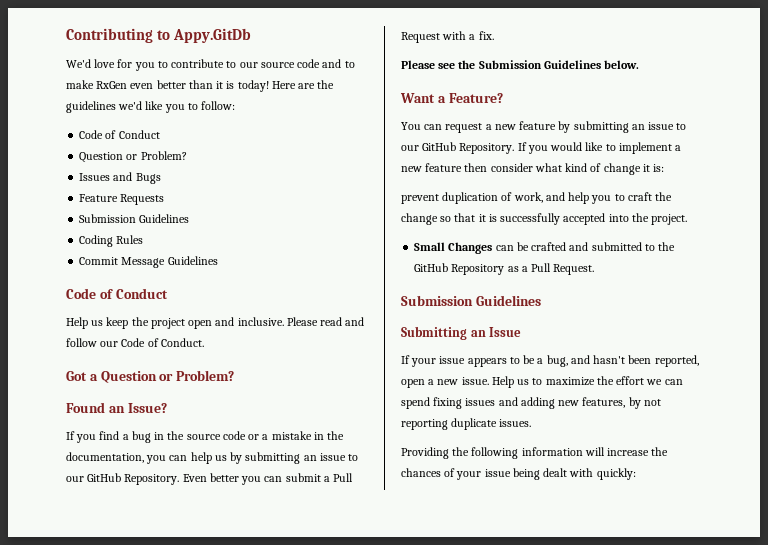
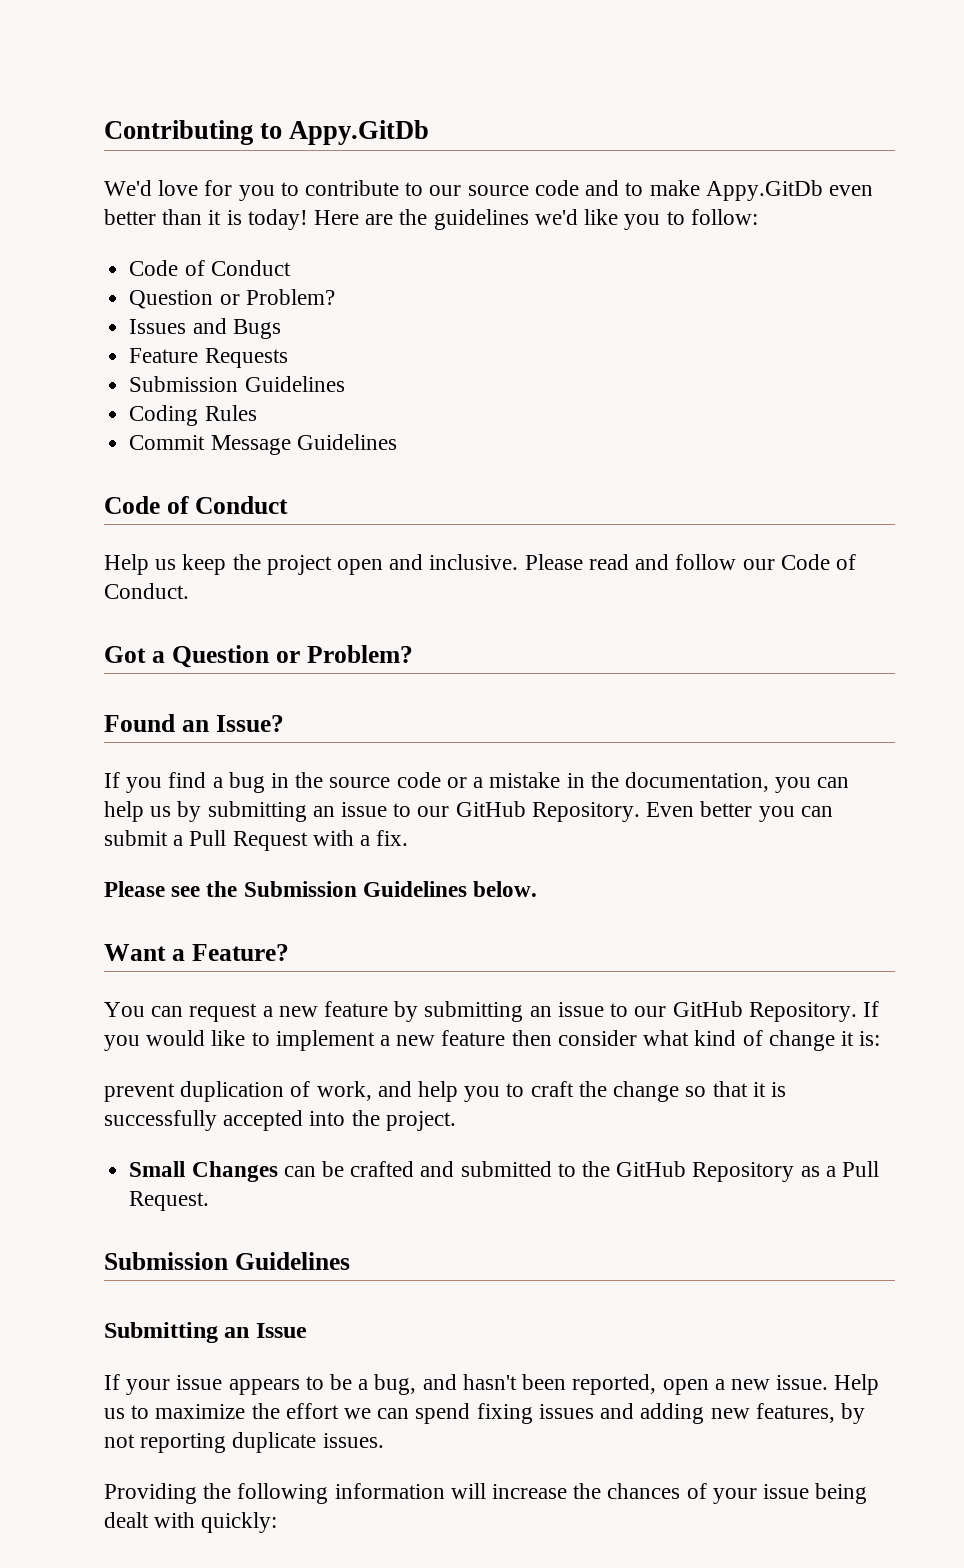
- We'd love for you to contribute to our source code and to make RxGen even better than it is today!
+ We'd love for you to contribute to our source code and to make Appy.GitDb even better than it is today!

